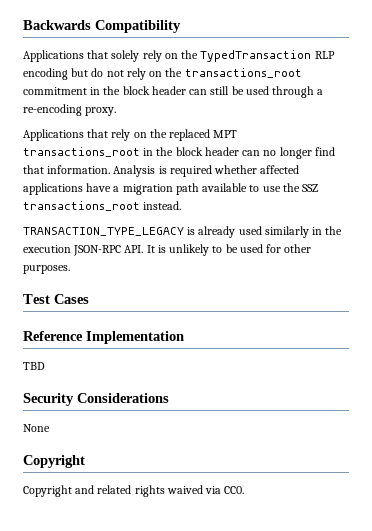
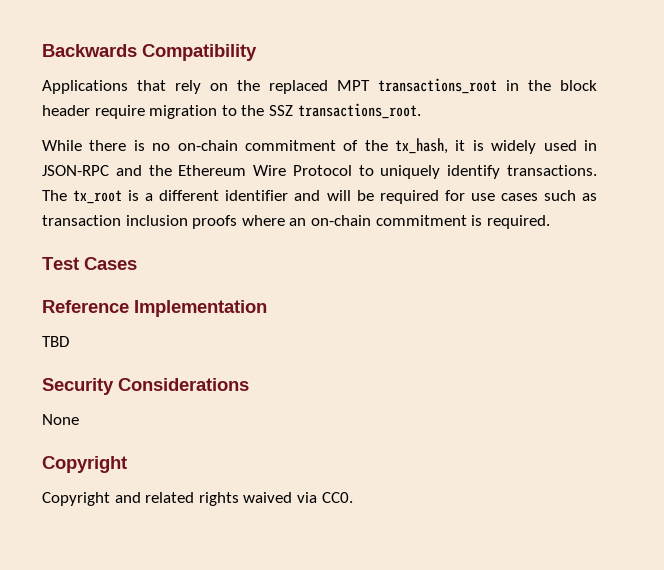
- Applications that solely rely on the TypedTransaction RLP encoding but do not rely on the transactions_root commitment in the block header can still be used through a re-encoding proxy.
- Applications that rely on the replaced MPT transactions_root in the block header can no longer find that information. Analysis is required whether affected applications have a migration path available to use the SSZ transactions_root instead.
- TRANSACTION_TYPE_LEGACY is already used similarly in the execution JSON-RPC API. It is unlikely to be used for other purposes.
+ Applications that rely on the replaced MPT transactions_root in the block header require migration to the SSZ transactions_root.
+ While there is no on-chain commitment of the tx_hash, it is widely used in JSON-RPC and the Ethereum Wire Protocol to uniquely identify transactions. The tx_root is a different identifier and will be required for use cases such as transaction inclusion proofs where an on-chain commitment is required.

